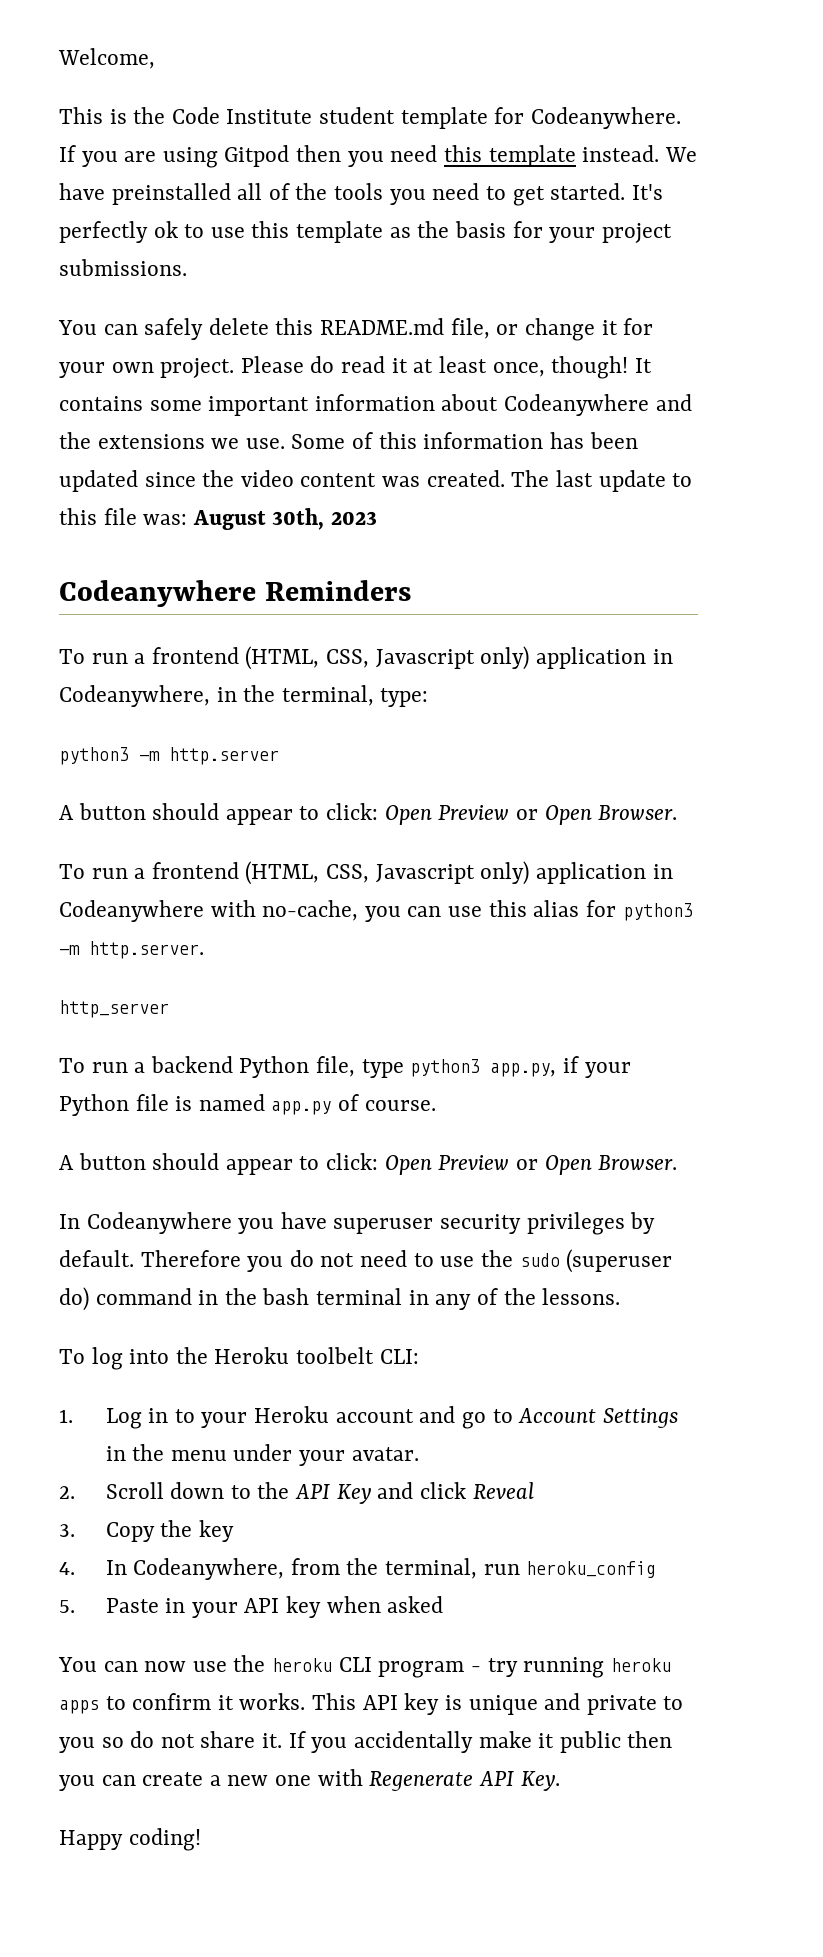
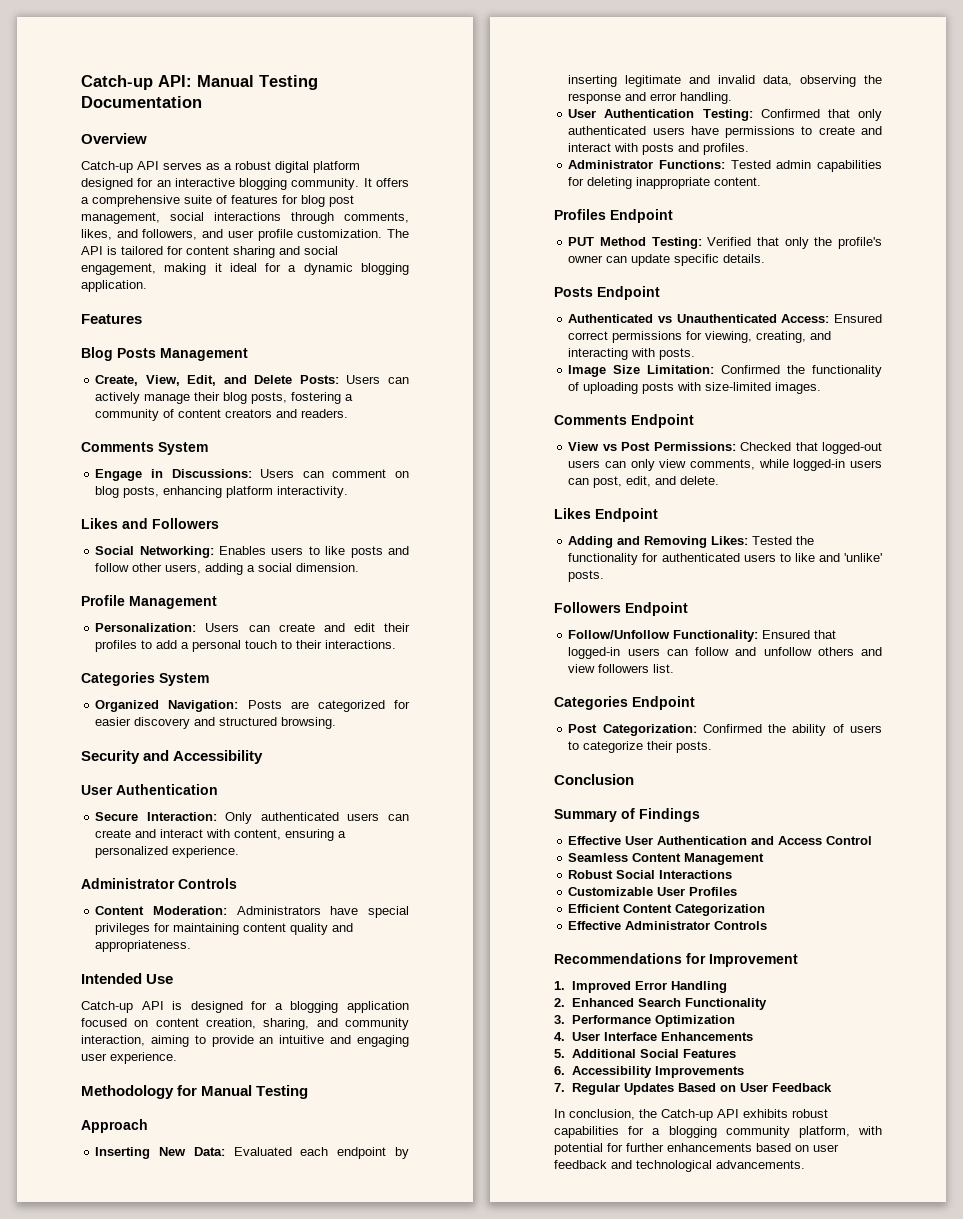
- Welcome,
- This is the Code Institute student template for Codeanywhere. If you are using Gitpod then you need this template instead. We have preinstalled all of the tools you need to get started. It's perfectly ok to use this template as the basis for your project submissions.
- You can safely delete this README.md file, or change it for your own project. Please do read it at least once, though! It contains some important information about Codeanywhere and the extensions we use. Some of this information has been updated since the video content was created. The last update to this file was: August 30th, 2023
- Codeanywhere Reminders
- To run a frontend (HTML, CSS, Javascript only) application in Codeanywhere, in the terminal, type:
- python3 -m http.server
- A button should appear to click: Open Preview or Open Browser.
- To run a frontend (HTML, CSS, Javascript only) application in Codeanywhere with no-cache, you can use this alias for python3 -m http.server.
- http_server
- To run a backend Python file, type python3 app.py, if your Python file is named app.py of course.
- A button should appear to click: Open Preview or Open Browser.
- In Codeanywhere you have superuser security privileges by default. Therefore you do not need to use the sudo (superuser do) command in the bash terminal in any of the lessons.
- To log into the Heroku toolbelt CLI:
- 1. Log in to your Heroku account and go to Account Settings in the menu under your avatar.
- 2. Scroll down to the API Key and click Reveal
- 3. Copy the key
- 4. In Codeanywhere, from the terminal, run heroku_config
- 5. Paste in your API key when asked
- You can now use the heroku CLI program - try running heroku apps to confirm it works. This API key is unique and private to you so do not share it. If you accidentally make it public then you can create a new one with Regenerate API Key.
- Happy coding!
+ Catch-up API: Manual Testing Documentation
+ Overview
+ Catch-up API serves as a robust digital platform designed for an interactive blogging community. It offers a comprehensive suite of features for blog post management, social interactions through comments, likes, and followers, and user profile customization. The API is tailored for content sharing and social engagement, making it ideal for a dynamic blogging application.
+ Features
+ Blog Posts Management
+ Create, View, Edit, and Delete Posts: Users can actively manage their blog posts, fostering a community of content creators and readers.
+ Comments System
+ Engage in Discussions: Users can comment on blog posts, enhancing platform interactivity.
+ Likes and Followers
+ Social Networking: Enables users to like posts and follow other users, adding a social dimension.
+ Profile Management
+ Personalization: Users can create and edit their profiles to add a personal touch to their interactions.
+ Categories System
+ Organized Navigation: Posts are categorized for easier discovery and structured browsing.
+ Security and Accessibility
+ User Authentication
+ Secure Interaction: Only authenticated users can create and interact with content, ensuring a personalized experience.
+ Administrator Controls
+ Content Moderation: Administrators have special privileges for maintaining content quality and appropriateness.
+ Intended Use
+ Catch-up API is designed for a blogging application focused on content creation, sharing, and community interaction, aiming to provide an intuitive and engaging user experience.
+ Methodology for Manual Testing
+ Approach
+ Inserting New Data: Evaluated each endpoint by inserting legitimate and invalid data, observing the response and error handling.
+ User Authentication Testing: Confirmed that only authenticated users have permissions to create and interact with posts and profiles.
+ Administrator Functions: Tested admin capabilities for deleting inappropriate content.
+ Profiles Endpoint
+ PUT Method Testing: Verified that only the profile's owner can update specific details.
+ Posts Endpoint
+ Authenticated vs Unauthenticated Access: Ensured correct permissions for viewing, creating, and interacting with posts.
+ Image Size Limitation: Confirmed the functionality of uploading posts with size-limited images.
+ Comments Endpoint
+ View vs Post Permissions: Checked that logged-out users can only view comments, while logged-in users can post, edit, and delete.
+ Likes Endpoint
+ Adding and Removing Likes: Tested the functionality for authenticated users to like and 'unlike' posts.
+ Followers Endpoint
+ Follow/Unfollow Functionality: Ensured that logged-in users can follow and unfollow others and view followers list.
+ Categories Endpoint
+ Post Categorization: Confirmed the ability of users to categorize their posts.
+ Conclusion
+ Summary of Findings
+ Effective User Authentication and Access Control
+ Seamless Content Management
+ Robust Social Interactions
+ Customizable User Profiles
+ Efficient Content Categorization
+ Effective Administrator Controls
+ Recommendations for Improvement
+ 1. Improved Error Handling
+ 2. Enhanced Search Functionality
+ 3. Performance Optimization
+ 4. User Interface Enhancements
+ 5. Additional Social Features
+ 6. Accessibility Improvements
+ 7. Regular Updates Based on User Feedback
+ In conclusion, the Catch-up API exhibits robust capabilities for a blogging community platform, with potential for further enhancements based on user feedback and technological advancements.

